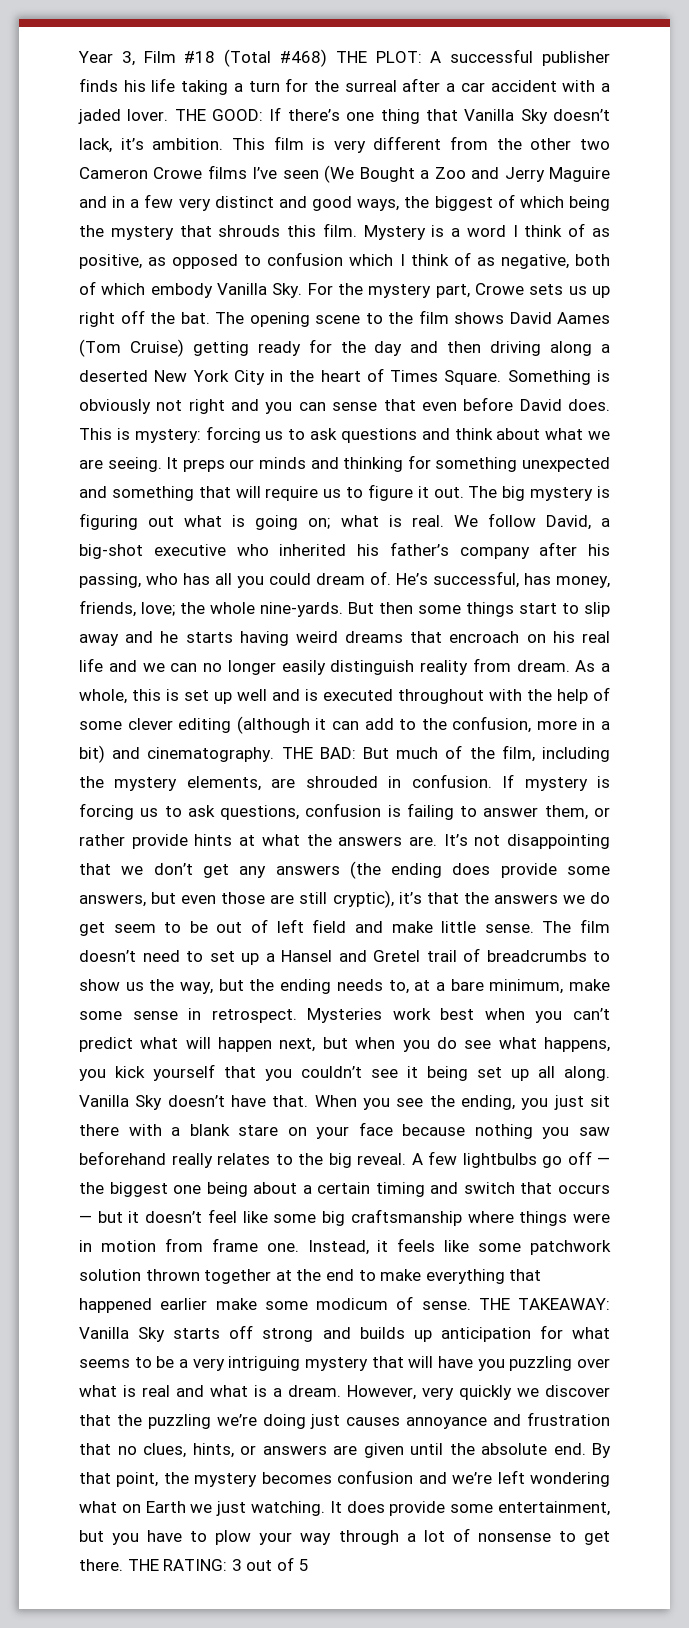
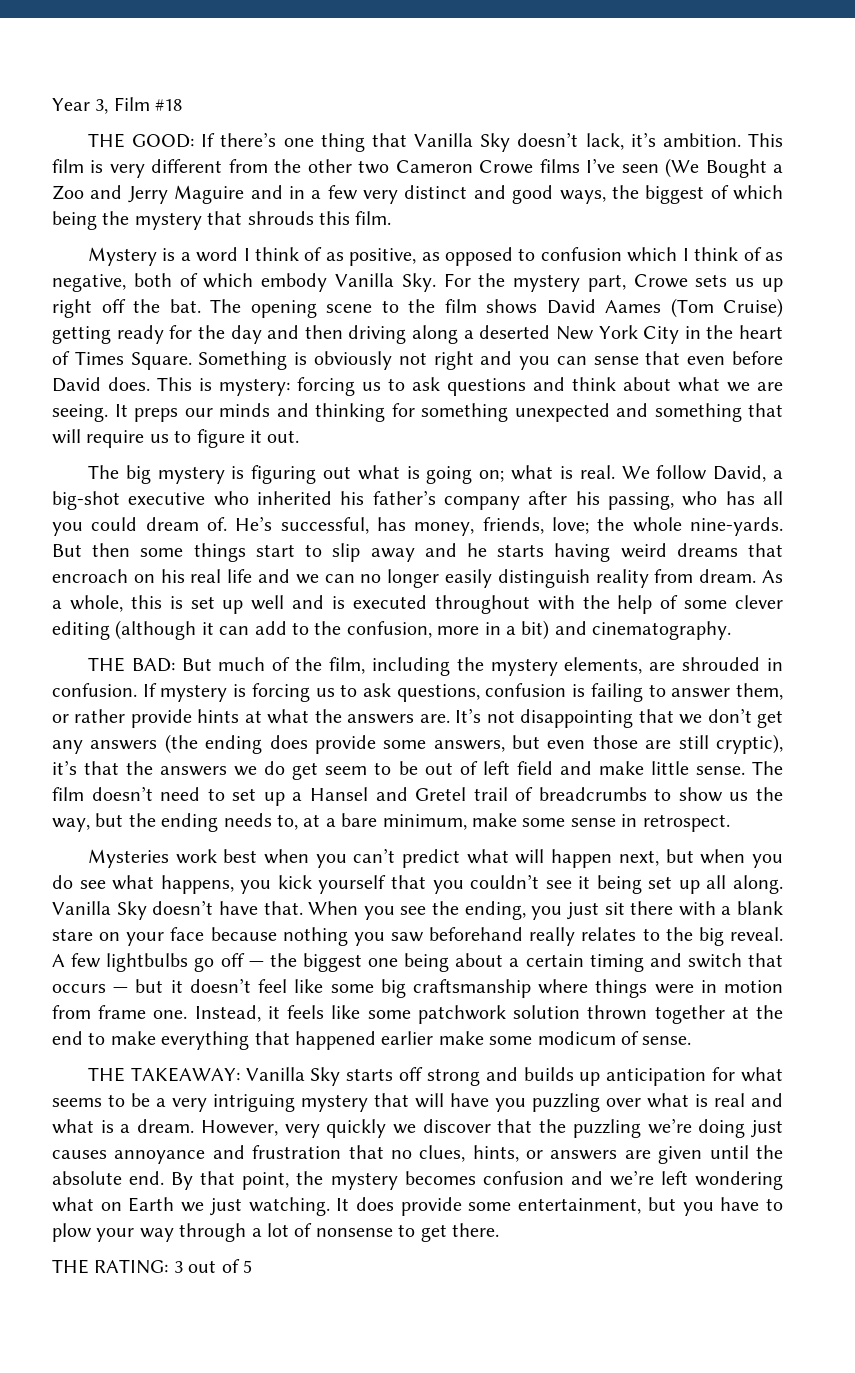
- Year 3, Film #18 (Total #468) THE PLOT: A successful publisher finds his life taking a turn for the surreal after a car accident with a jaded lover. THE GOOD: If there’s one thing that Vanilla Sky doesn’t lack, it’s ambition.
+ Year 3, Film #18
+ THE GOOD: If there’s one thing that Vanilla Sky doesn’t lack, it’s ambition.
- This film is very different from the other two Cameron Crowe films I’ve seen (We Bought a Zoo and Jerry Maguire and in a few very distinct and good ways, the biggest of which being the mystery that shrouds this film. Mystery is a word I think of as positive, as opposed to confusion which I think of as negative, both of which embody Vanilla Sky. For the mystery part, Crowe sets us up right off the bat.
+ This film is very different from the other two Cameron Crowe films I’ve seen (We Bought a Zoo and Jerry Maguire and in a few very distinct and good ways, the biggest of which being the mystery that shrouds this film.
+ Mystery is a word I think of as positive, as opposed to confusion which I think of as negative, both of which embody Vanilla Sky. For the mystery part, Crowe sets us up right off the bat.
- It preps our minds and thinking for something unexpected and something that will require us to figure it out. The big mystery is figuring out what is going on; what is real.
+ It preps our minds and thinking for something unexpected and something that will require us to figure it out.
+ The big mystery is figuring out what is going on; what is real.
- As a whole, this is set up well and is executed throughout with the help of some clever editing (although it can add to the confusion, more in a bit) and cinematography. THE BAD: But much of the film, including the mystery elements, are shrouded in confusion.
+ As a whole, this is set up well and is executed throughout with the help of some clever editing (although it can add to the confusion, more in a bit) and cinematography.
+ THE BAD: But much of the film, including the mystery elements, are shrouded in confusion.
- The film doesn’t need to set up a Hansel and Gretel trail of breadcrumbs to show us the way, but the ending needs to, at a bare minimum, make some sense in retrospect. Mysteries work best when you can’t predict what will happen next, but when you do see what happens, you kick yourself that you couldn’t see it being set up all along.
+ The film doesn’t need to set up a Hansel and Gretel trail of breadcrumbs to show us the way, but the ending needs to, at a bare minimum, make some sense in retrospect.
+ Mysteries work best when you can’t predict what will happen next, but when you do see what happens, you kick yourself that you couldn’t see it being set up all along.
- Instead, it feels like some patchwork solution thrown together at the end to make everything that happened earlier make some modicum of sense. THE TAKEAWAY: Vanilla Sky starts off strong and builds up anticipation for what seems to be a very intriguing mystery that will have you puzzling over what is real and what is a dream.
+ Instead, it feels like some patchwork solution thrown together at the end to make everything that happened earlier make some modicum of sense.
+ THE TAKEAWAY: Vanilla Sky starts off strong and builds up anticipation for what seems to be a very intriguing mystery that will have you puzzling over what is real and what is a dream.
- It does provide some entertainment, but you have to plow your way through a lot of nonsense to get there. THE RATING: 3 out of 5
+ It does provide some entertainment, but you have to plow your way through a lot of nonsense to get there.
+ THE RATING: 3 out of 5

